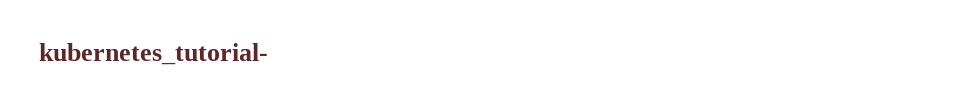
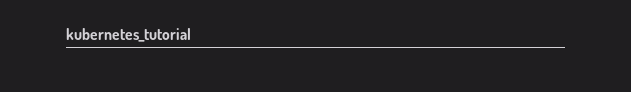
- kubernetes_tutorial-
+ kubernetes_tutorial

